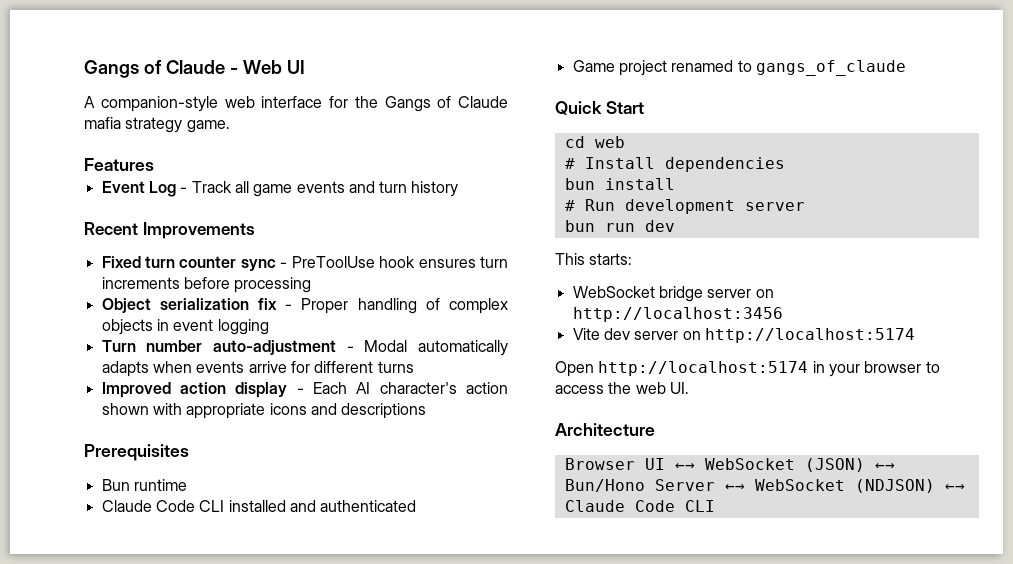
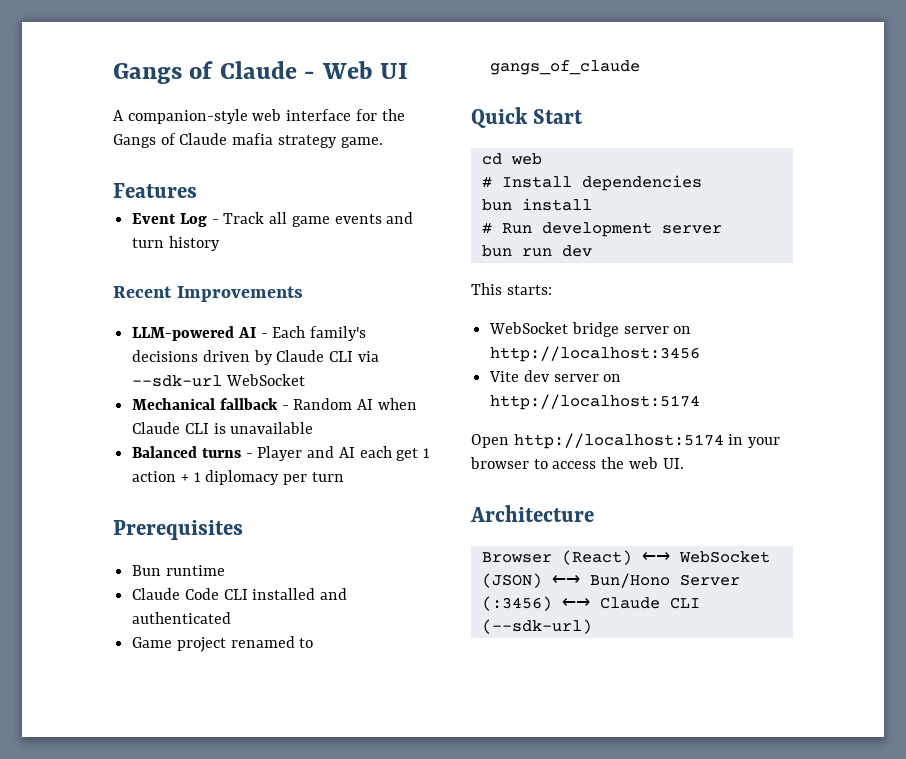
- Fixed turn counter sync - PreToolUse hook ensures turn increments before processing
- Object serialization fix - Proper handling of complex objects in event logging
- Turn number auto-adjustment - Modal automatically adapts when events arrive for different turns
- Improved action display - Each AI character's action shown with appropriate icons and descriptions
+ LLM-powered AI - Each family's decisions driven by Claude CLI via --sdk-url WebSocket
+ Mechanical fallback - Random AI when Claude CLI is unavailable
+ Balanced turns - Player and AI each get 1 action + 1 diplomacy per turn
- Browser UI ←→ WebSocket (JSON) ←→ Bun/Hono Server ←→ WebSocket (NDJSON) ←→ Claude Code CLI
+ Browser (React) ←→ WebSocket (JSON) ←→ Bun/Hono Server (:3456) ←→ Claude CLI (--sdk-url)

